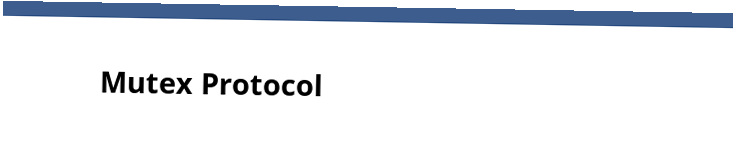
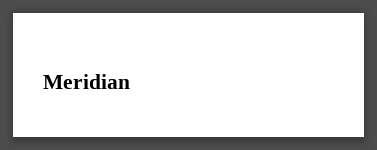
- Mutex Protocol
+ Meridian

